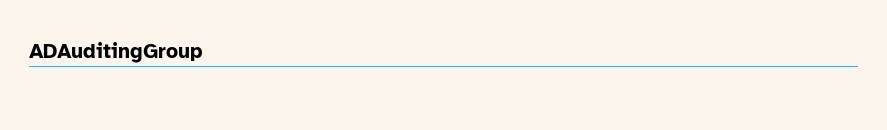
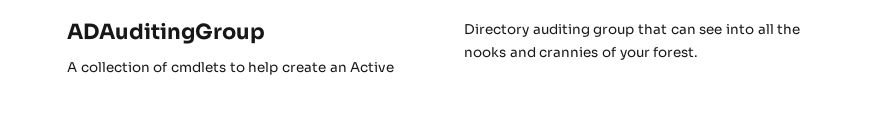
+ A collection of cmdlets to help create an Active Directory auditing group that can see into all the nooks and crannies of your forest.

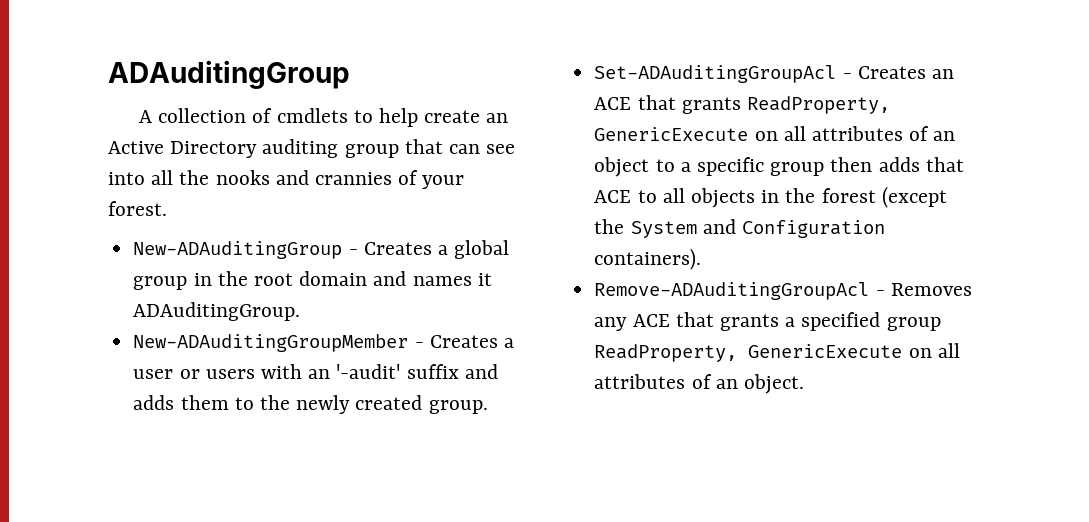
+ New-ADAuditingGroup - Creates a global group in the root domain and names it ADAuditingGroup.
+ New-ADAuditingGroupMember - Creates a user or users with an '-audit' suffix and adds them to the newly created group.
+ Set-ADAuditingGroupAcl - Creates an ACE that grants ReadProperty, GenericExecute on all attributes of an object to a specific group then adds that ACE to all objects in the forest (except the System and Configuration containers).
+ Remove-ADAuditingGroupAcl - Removes any ACE that grants a specified group ReadProperty, GenericExecute on all attributes of an object.

